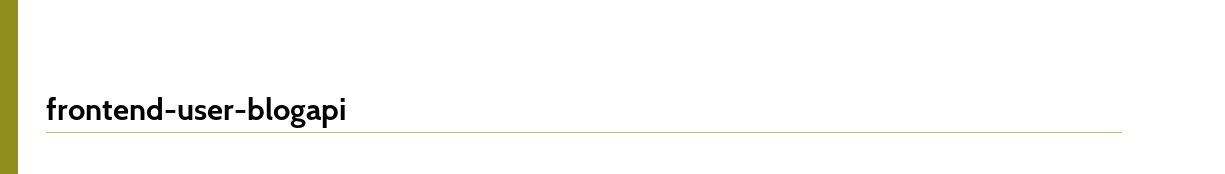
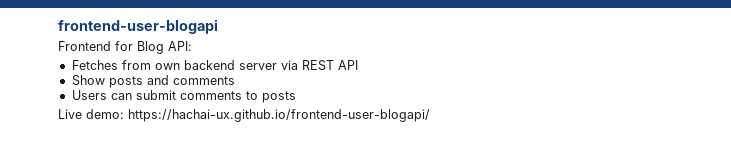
+ Frontend for Blog API:
+ Fetches from own backend server via REST API
+ Show posts and comments
+ Users can submit comments to posts
+ Live demo: https://hachai-ux.github.io/frontend-user-blogapi/

